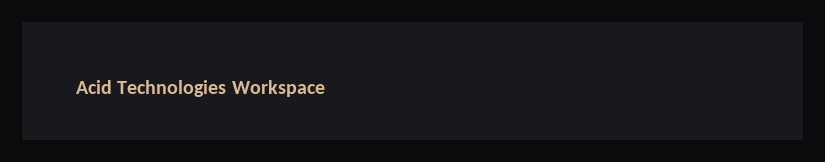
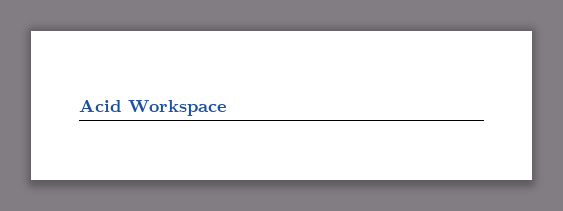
- Acid Technologies Workspace
+ Acid Workspace

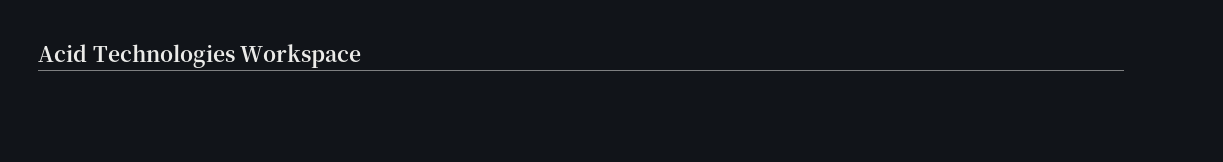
- Acid Workspace
+ Acid Technologies Workspace

